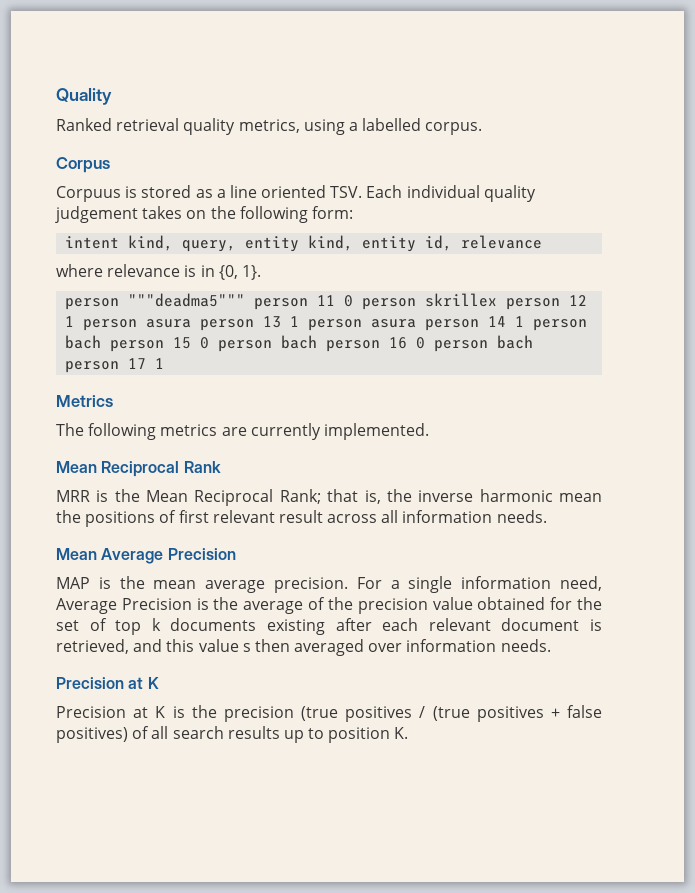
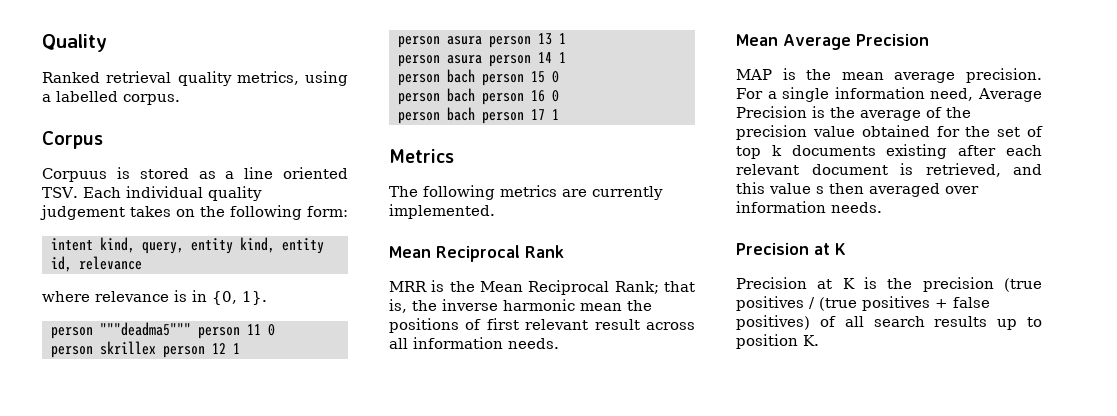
- person """deadma5""" person 11 0 person skrillex person 12 1 person asura person 13 1 person asura person 14 1 person bach person 15 0 person bach person 16 0 person bach person 17 1
+ person """deadma5""" person 11 0
+ person skrillex person 12 1
+ person asura person 13 1
+ person asura person 14 1
+ person bach person 15 0
+ person bach person 16 0
+ person bach person 17 1

